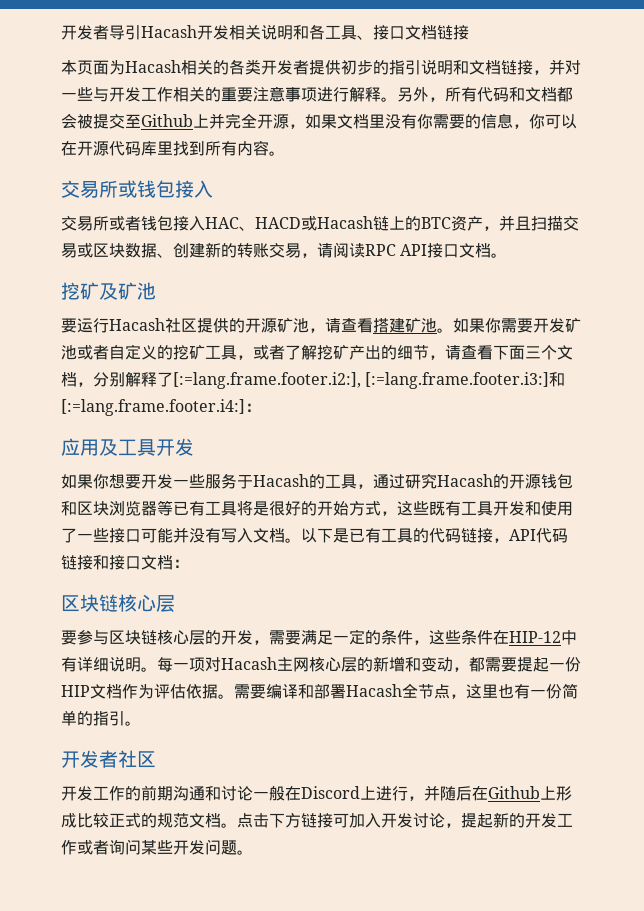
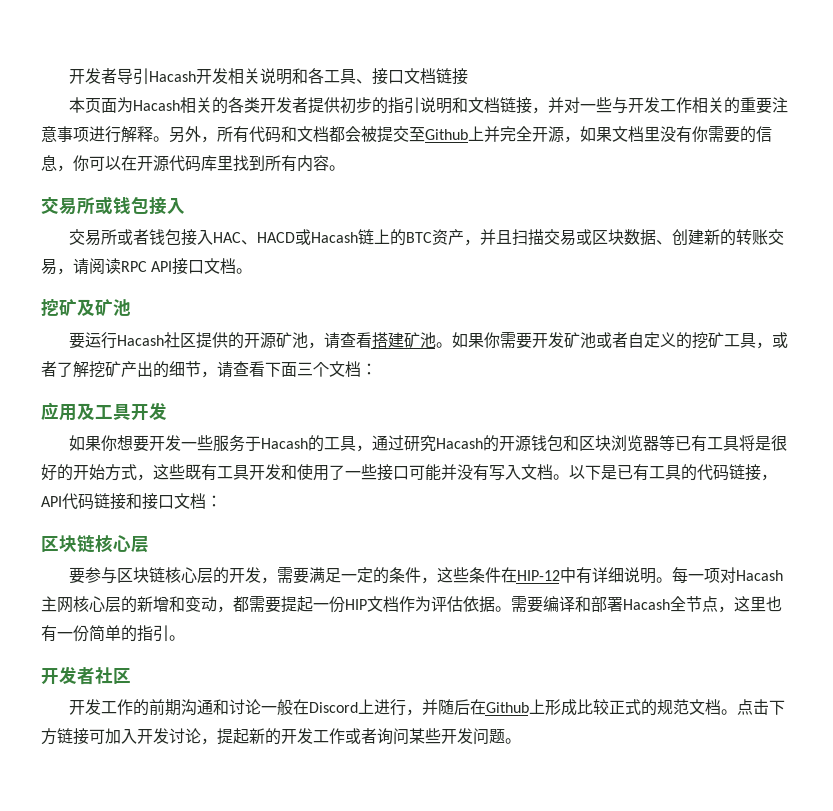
- 如果你需要开发矿池或者自定义的挖矿工具，或者了解挖矿产出的细节，请查看下面三个文档，分别解释了[:=lang.frame.footer.i2:], [:=lang.frame.footer.i3:]和[:=lang.frame.footer.i4:]：
+ 如果你需要开发矿池或者自定义的挖矿工具，或者了解挖矿产出的细节，请查看下面三个文档：

